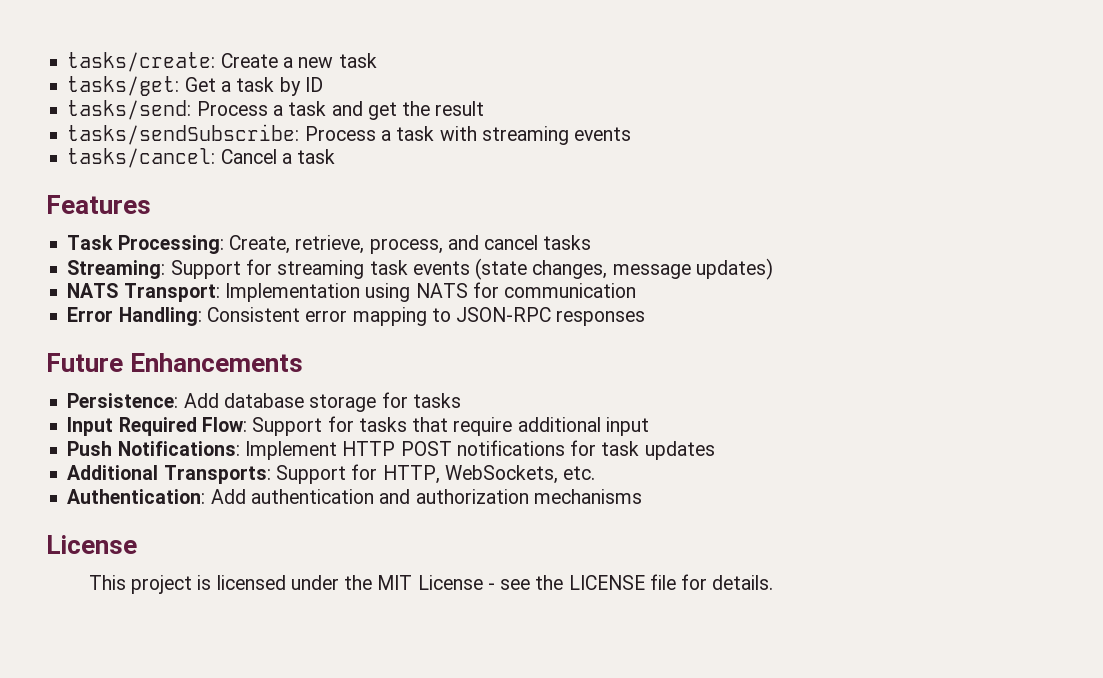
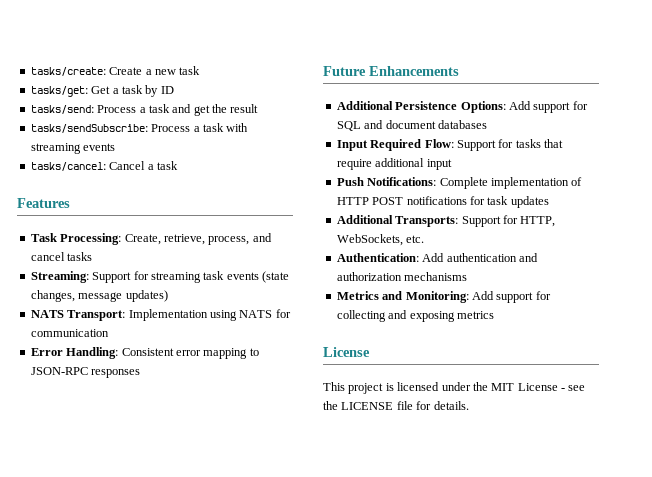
- Persistence: Add database storage for tasks
+ Additional Persistence Options: Add support for SQL and document databases
- Push Notifications: Implement HTTP POST notifications for task updates
+ Push Notifications: Complete implementation of HTTP POST notifications for task updates
+ Metrics and Monitoring: Add support for collecting and exposing metrics

